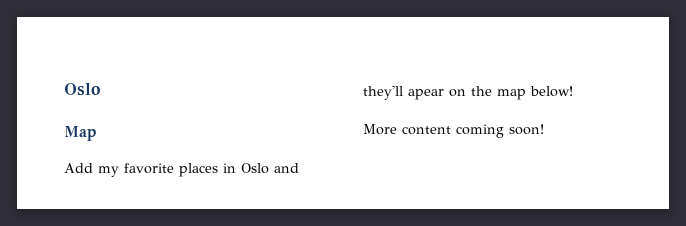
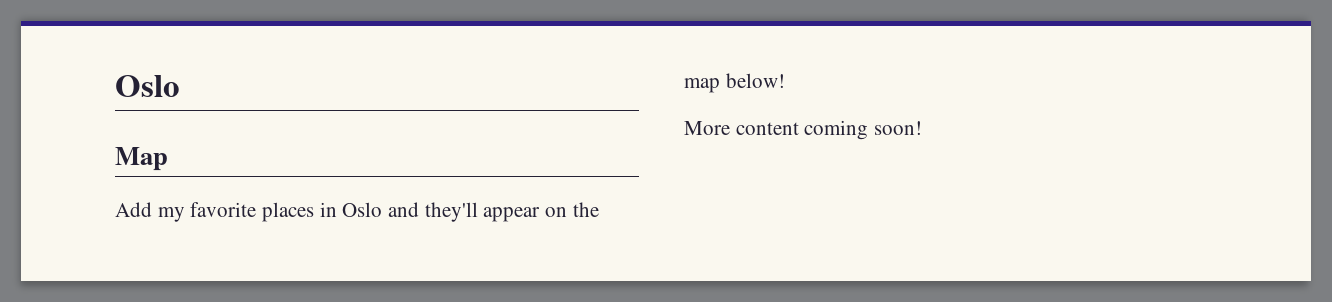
- Add my favorite places in Oslo and they'll apear on the map below!
+ Add my favorite places in Oslo and they'll appear on the map below!

